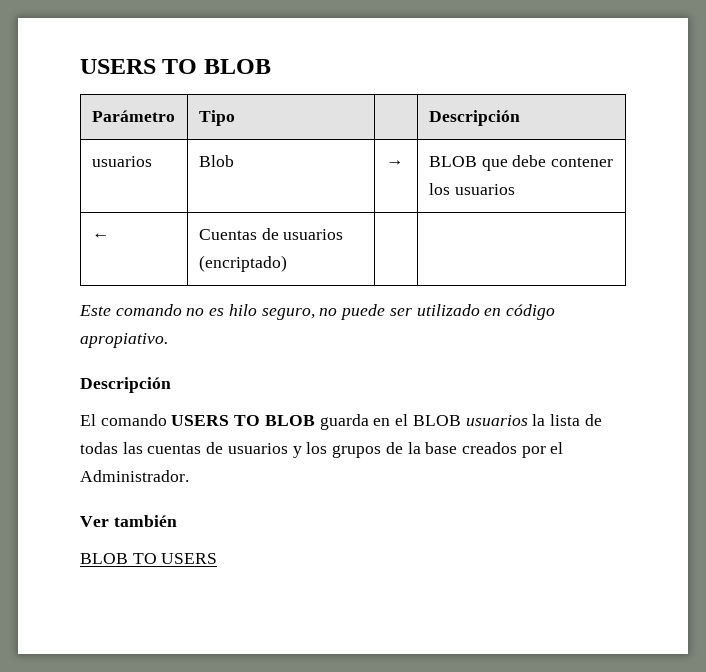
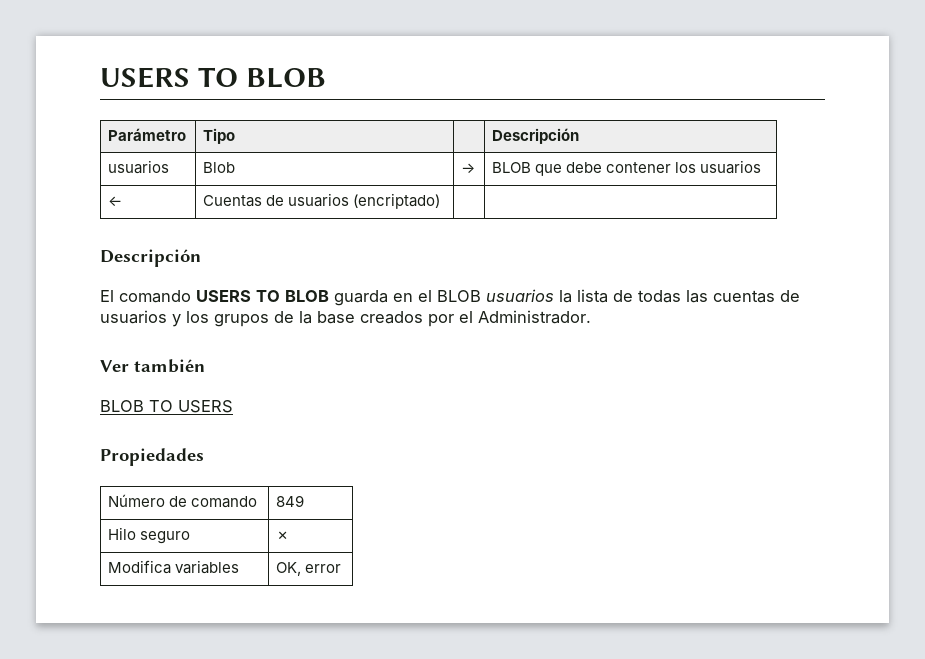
- Este comando no es hilo seguro, no puede ser utilizado en código apropiativo.
+ Propiedades
+ Número de comando | 849
+ Hilo seguro | ✗
+ Modifica variables | OK, error

